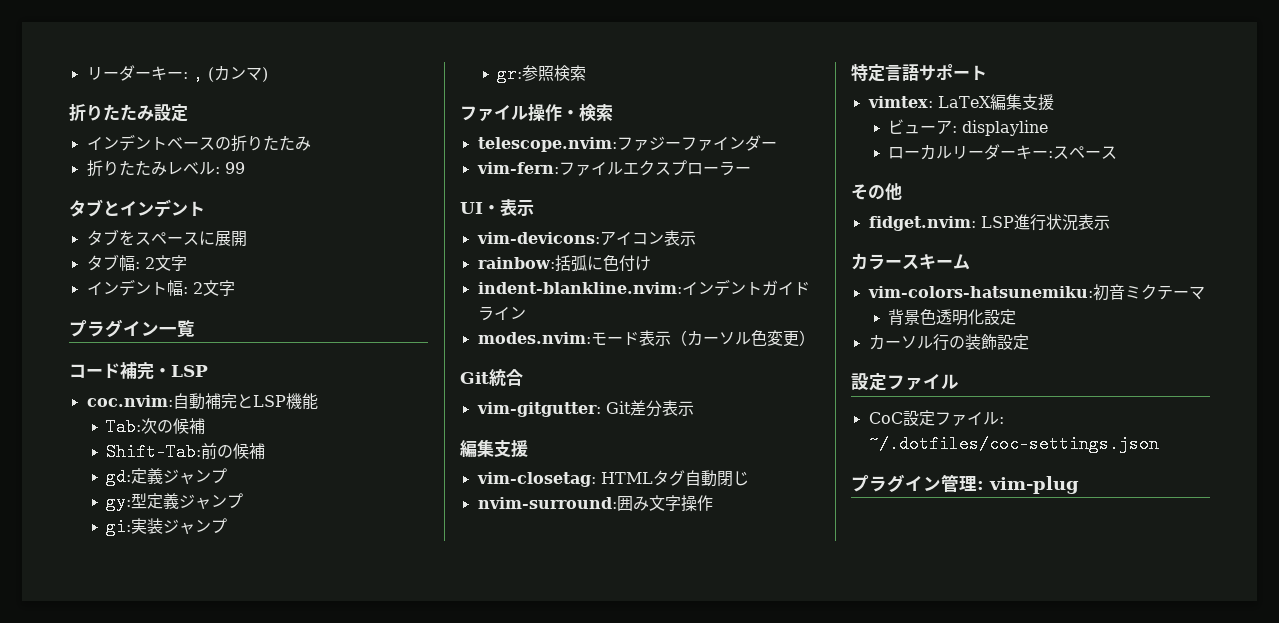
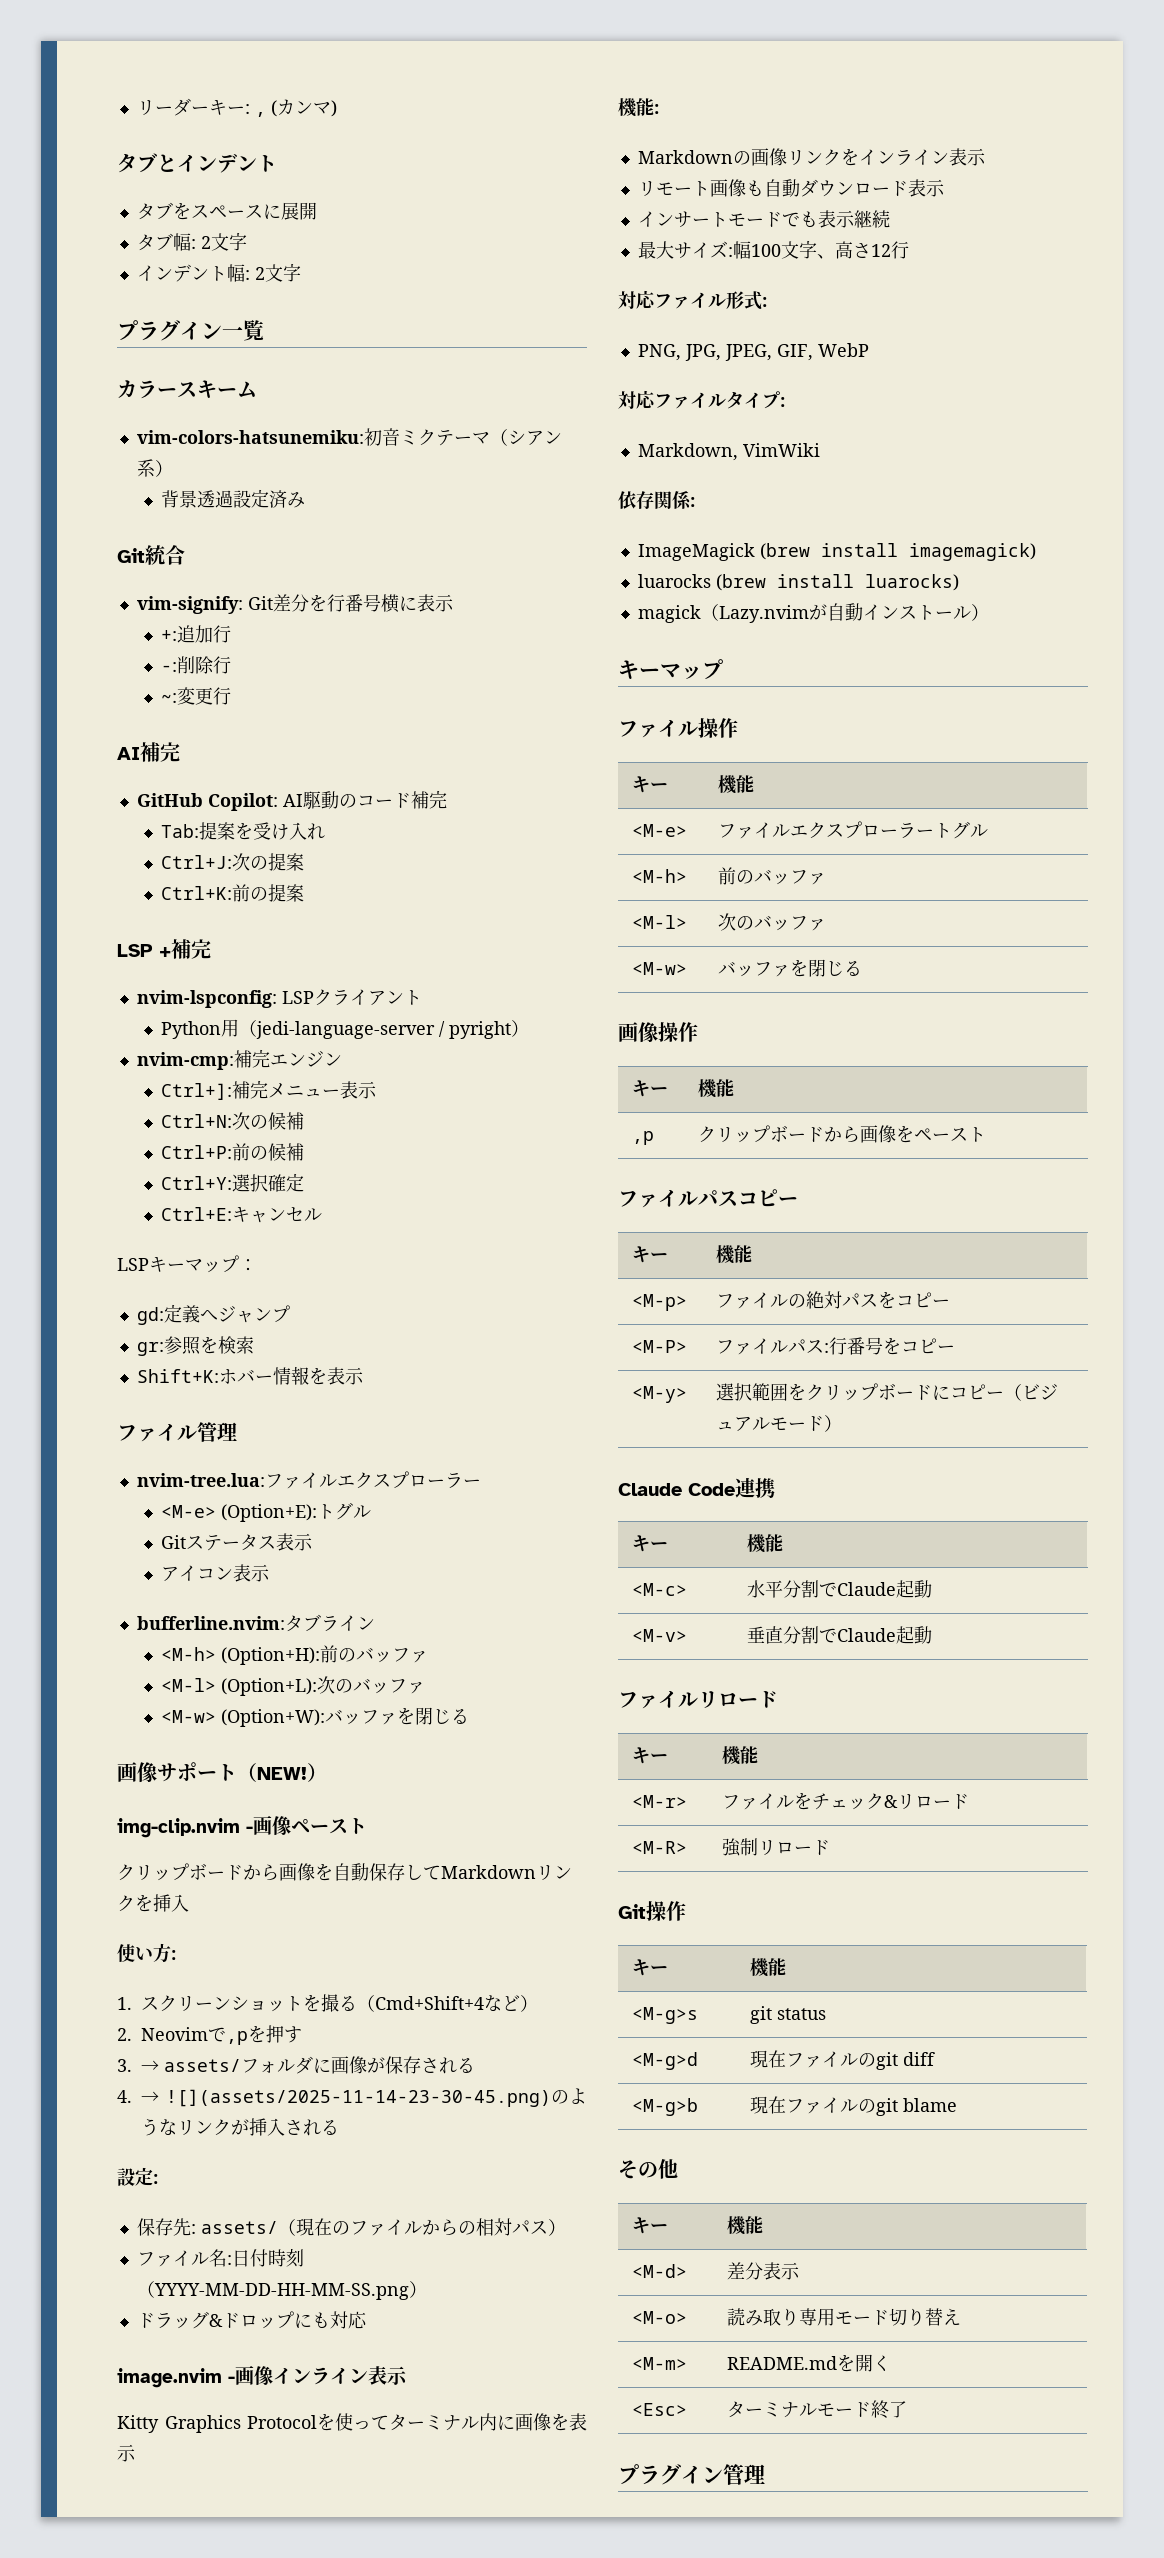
- 折りたたみ設定
- インデントベースの折りたたみ
- 折りたたみレベル: 99
- コード補完・LSP
- coc.nvim:自動補完とLSP機能
- Tab:次の候補
- Shift-Tab:前の候補
- gd:定義ジャンプ
- gy:型定義ジャンプ
- gi:実装ジャンプ
- gr:参照検索
- ファイル操作・検索
- telescope.nvim:ファジーファインダー
- vim-fern:ファイルエクスプローラー
- UI・表示
- vim-devicons:アイコン表示
- rainbow:括弧に色付け
- indent-blankline.nvim:インデントガイドライン
- modes.nvim:モード表示（カーソル色変更）
- Git統合
- vim-gitgutter: Git差分表示
- 編集支援
- vim-closetag: HTMLタグ自動閉じ
- nvim-surround:囲み文字操作
- 特定言語サポート
- vimtex: LaTeX編集支援
- ビューア: displayline
- ローカルリーダーキー:スペース
- その他
- fidget.nvim: LSP進行状況表示
- vim-colors-hatsunemiku:初音ミクテーマ
+ vim-colors-hatsunemiku:初音ミクテーマ（シアン系）
- 背景色透明化設定
- カーソル行の装飾設定
- 設定ファイル
- CoC設定ファイル: ~/.dotfiles/coc-settings.json
+ 背景透過設定済み
+ Git統合
+ vim-signify: Git差分を行番号横に表示
+ +:追加行
+ -:削除行
+ ~:変更行
+ AI補完
+ GitHub Copilot: AI駆動のコード補完
+ Tab:提案を受け入れ
+ Ctrl+J:次の提案
+ Ctrl+K:前の提案
+ LSP +補完
+ nvim-lspconfig: LSPクライアント
+ Python用（jedi-language-server / pyright）
+ nvim-cmp:補完エンジン
+ Ctrl+]:補完メニュー表示
+ Ctrl+N:次の候補
+ Ctrl+P:前の候補
+ Ctrl+Y:選択確定
+ Ctrl+E:キャンセル
+ LSPキーマップ：
+ gd:定義へジャンプ
+ gr:参照を検索
+ Shift+K:ホバー情報を表示
+ ファイル管理
+ nvim-tree.lua:ファイルエクスプローラー
+ <M-e> (Option+E):トグル
+ Gitステータス表示
+ アイコン表示
+ bufferline.nvim:タブライン
+ <M-h> (Option+H):前のバッファ
+ <M-l> (Option+L):次のバッファ
+ <M-w> (Option+W):バッファを閉じる
+ 画像サポート（NEW!）
+ img-clip.nvim -画像ペースト
+ クリップボードから画像を自動保存してMarkdownリンクを挿入
+ 使い方:
+ 1.スクリーンショットを撮る（Cmd+Shift+4など）
+ 2. Neovimで,pを押す
+ 3. → assets/フォルダに画像が保存される
+ 4. → ![](assets/2025-11-14-23-30-45.png)のようなリンクが挿入される
+ 設定:
+ 保存先: assets/（現在のファイルからの相対パス）
+ ファイル名:日付時刻（YYYY-MM-DD-HH-MM-SS.png）
+ ドラッグ&ドロップにも対応
+ image.nvim -画像インライン表示
+ Kitty Graphics Protocolを使ってターミナル内に画像を表示
+ 機能:
+ Markdownの画像リンクをインライン表示
+ リモート画像も自動ダウンロード表示
+ インサートモードでも表示継続
+ 最大サイズ:幅100文字、高さ12行
+ 対応ファイル形式:
+ PNG, JPG, JPEG, GIF, WebP
+ 対応ファイルタイプ:
+ Markdown, VimWiki
+ 依存関係:
+ ImageMagick (brew install imagemagick)
+ luarocks (brew install luarocks)
+ magick（Lazy.nvimが自動インストール）
+ キーマップ
+ ファイル操作
+ キー | 機能
+ <M-e> | ファイルエクスプローラートグル
+ <M-h> | 前のバッファ
+ <M-l> | 次のバッファ
+ <M-w> | バッファを閉じる
+ 画像操作
+ キー | 機能
+ ,p | クリップボードから画像をペースト
+ ファイルパスコピー
+ キー | 機能
+ <M-p> | ファイルの絶対パスをコピー
+ <M-P> | ファイルパス:行番号をコピー
+ <M-y> | 選択範囲をクリップボードにコピー（ビジュアルモード）
+ Claude Code連携
+ キー | 機能
+ <M-c> | 水平分割でClaude起動
+ <M-v> | 垂直分割でClaude起動
+ ファイルリロード
+ キー | 機能
+ <M-r> | ファイルをチェック&リロード
+ <M-R> | 強制リロード
+ Git操作
+ キー | 機能
+ <M-g>s | git status
+ <M-g>d | 現在ファイルのgit diff
+ <M-g>b | 現在ファイルのgit blame
+ その他
+ キー | 機能
+ <M-d> | 差分表示
+ <M-o> | 読み取り専用モード切り替え
+ <M-m> | README.mdを開く
+ <Esc> | ターミナルモード終了
- プラグイン管理: vim-plug
+ プラグイン管理

